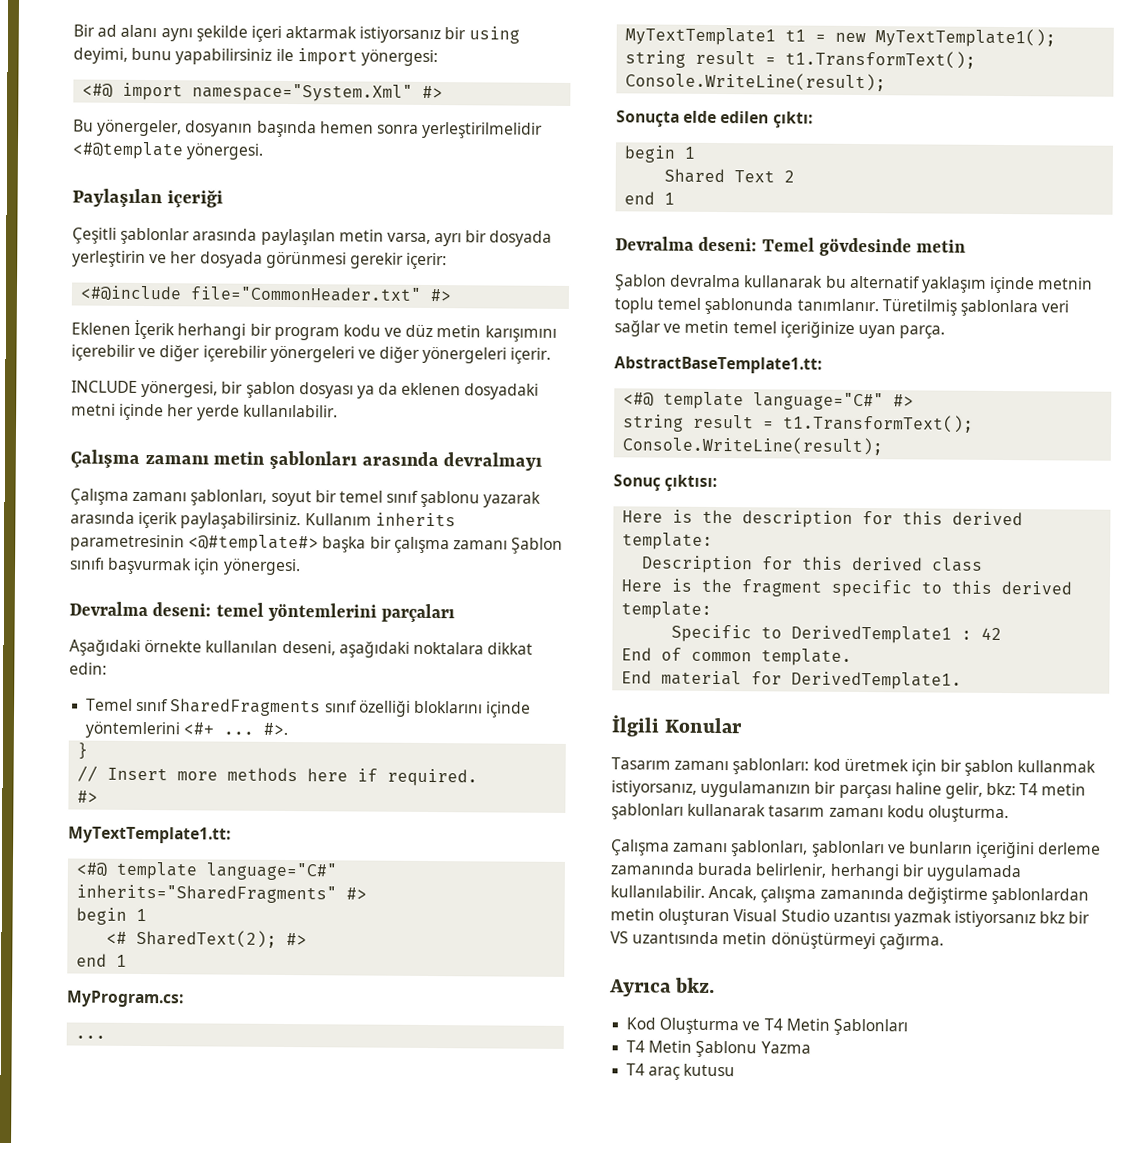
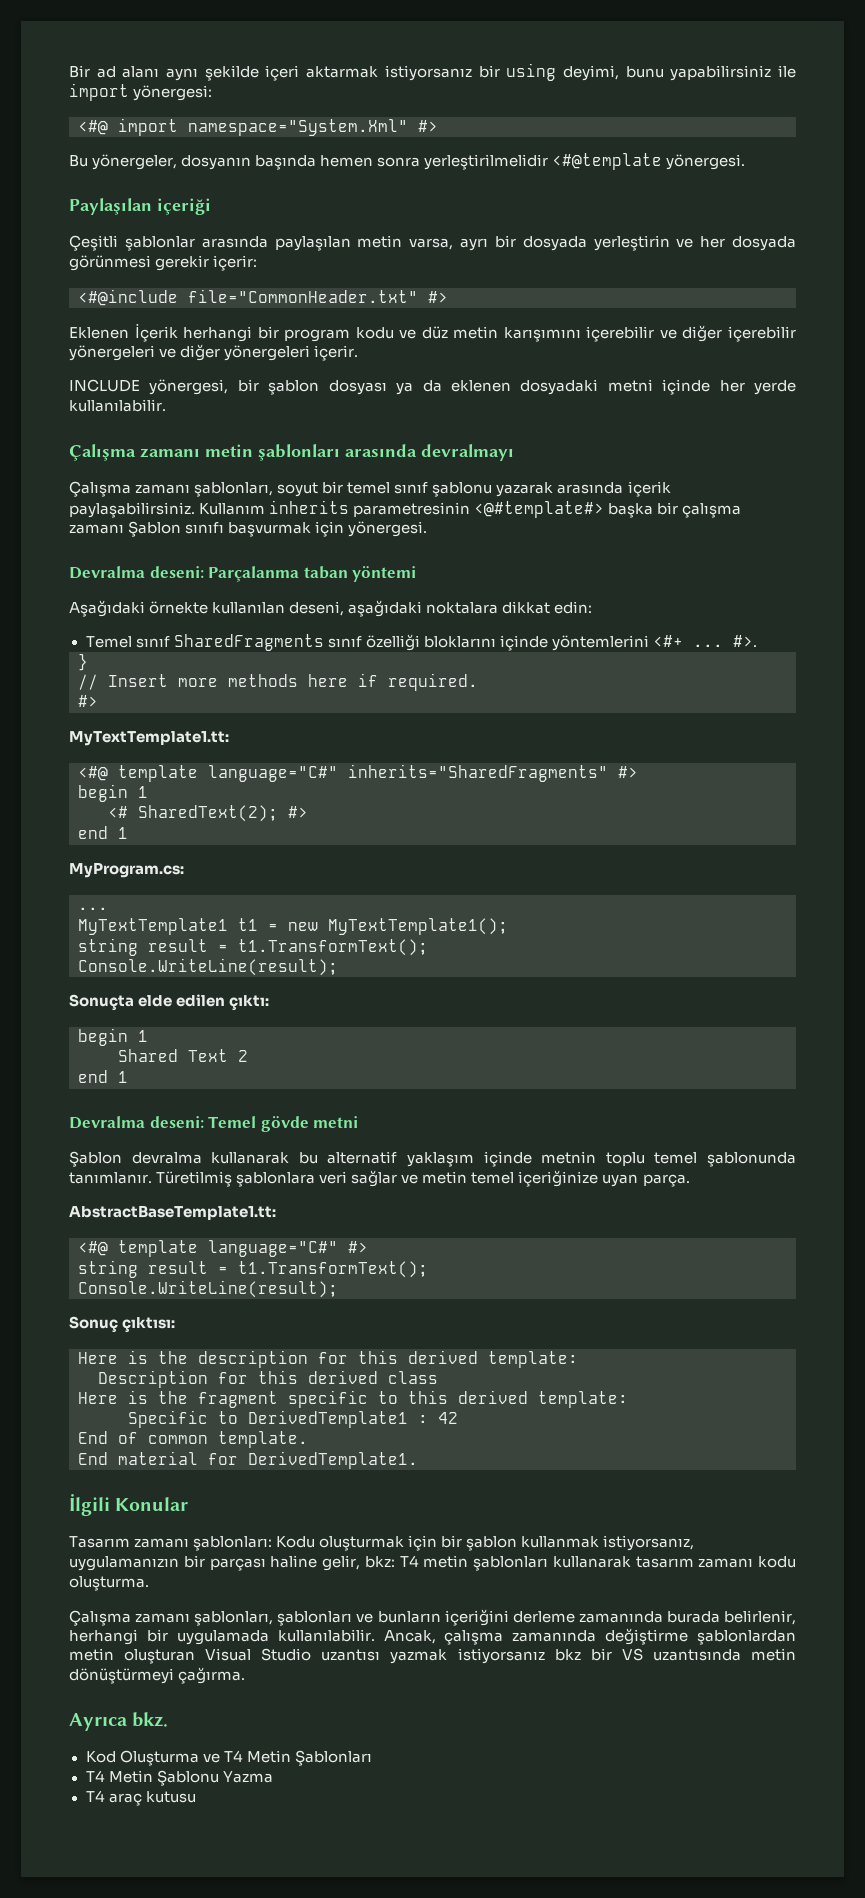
- Devralma deseni: temel yöntemlerini parçaları
+ Devralma deseni: Parçalanma taban yöntemi
- Devralma deseni: Temel gövdesinde metin
+ Devralma deseni: Temel gövde metni
- Tasarım zamanı şablonları: kod üretmek için bir şablon kullanmak istiyorsanız, uygulamanızın bir parçası haline gelir, bkz: T4 metin şablonları kullanarak tasarım zamanı kodu oluşturma.
+ Tasarım zamanı şablonları: Kodu oluşturmak için bir şablon kullanmak istiyorsanız, uygulamanızın bir parçası haline gelir, bkz: T4 metin şablonları kullanarak tasarım zamanı kodu oluşturma.

